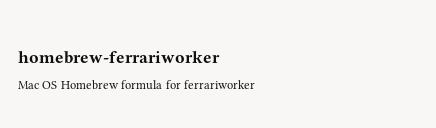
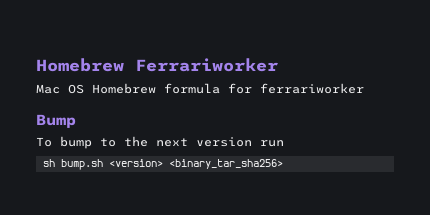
- homebrew-ferrariworker
+ Homebrew Ferrariworker
+ Bump
+ To bump to the next version run
+ sh bump.sh <version> <binary_tar_sha256>

